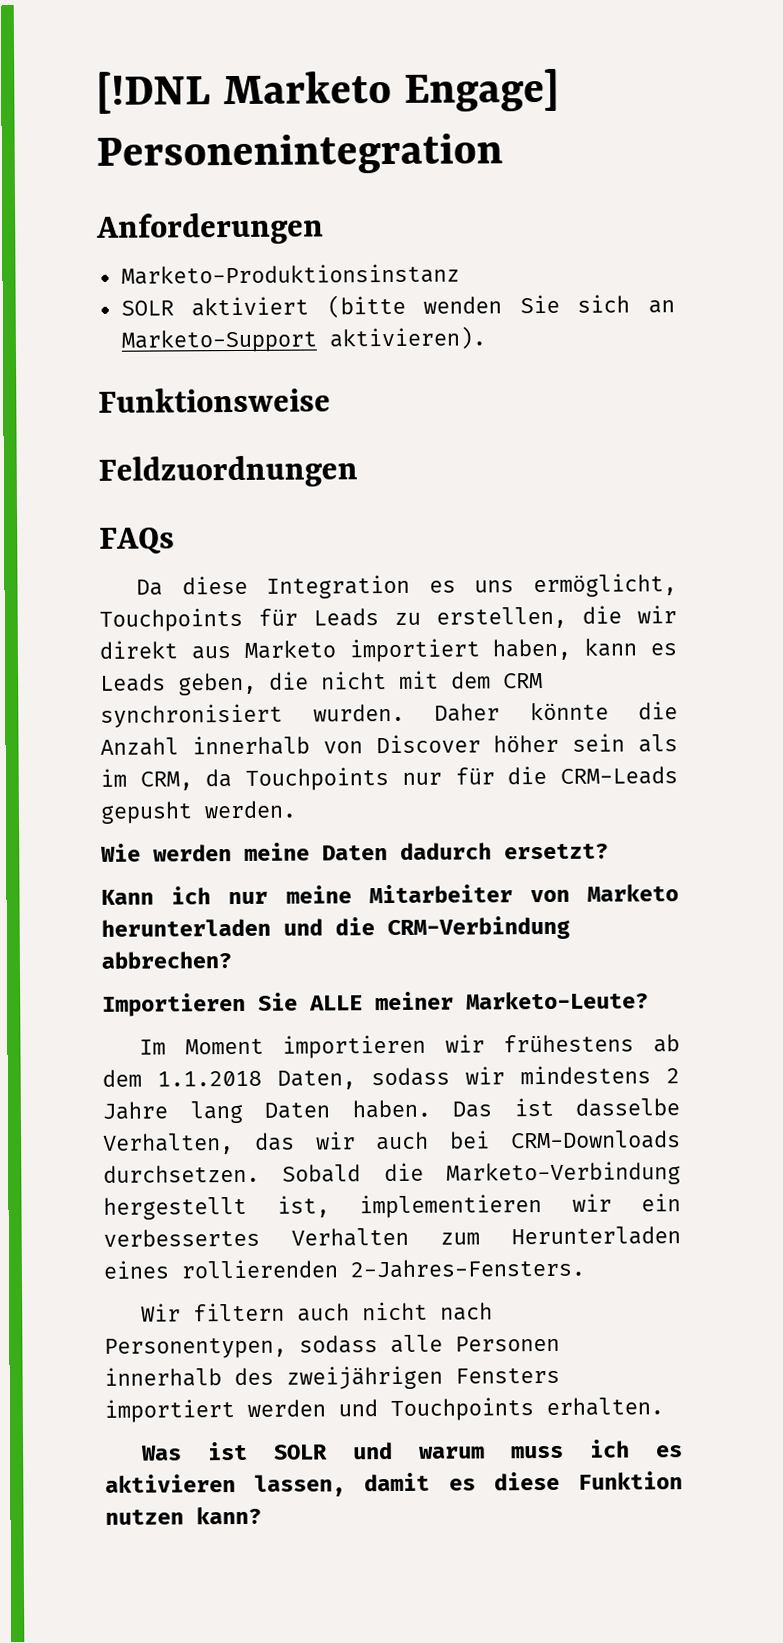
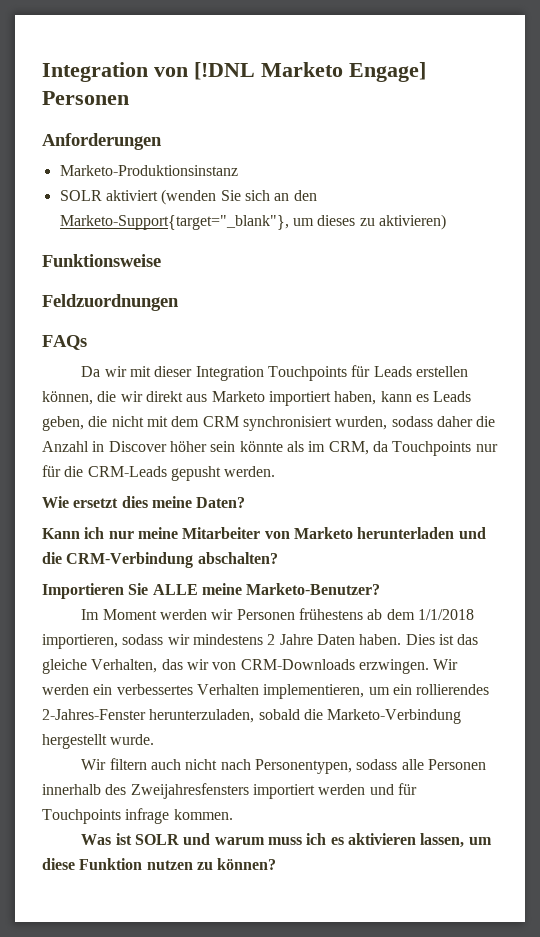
- [!DNL Marketo Engage] Personenintegration
+ Integration von [!DNL Marketo Engage] Personen
- SOLR aktiviert (bitte wenden Sie sich an Marketo-Support aktivieren).
+ SOLR aktiviert (wenden Sie sich an den Marketo-Support{target="_blank"}, um dieses zu aktivieren)
- Da diese Integration es uns ermöglicht, Touchpoints für Leads zu erstellen, die wir direkt aus Marketo importiert haben, kann es Leads geben, die nicht mit dem CRM synchronisiert wurden. Daher könnte die Anzahl innerhalb von Discover höher sein als im CRM, da Touchpoints nur für die CRM-Leads gepusht werden.
+ Da wir mit dieser Integration Touchpoints für Leads erstellen können, die wir direkt aus Marketo importiert haben, kann es Leads geben, die nicht mit dem CRM synchronisiert wurden, sodass daher die Anzahl in Discover höher sein könnte als im CRM, da Touchpoints nur für die CRM-Leads gepusht werden.
- Wie werden meine Daten dadurch ersetzt?
+ Wie ersetzt dies meine Daten?
- Kann ich nur meine Mitarbeiter von Marketo herunterladen und die CRM-Verbindung abbrechen?
+ Kann ich nur meine Mitarbeiter von Marketo herunterladen und die CRM-Verbindung abschalten?
- Importieren Sie ALLE meiner Marketo-Leute?
+ Importieren Sie ALLE meine Marketo-Benutzer?
- Im Moment importieren wir frühestens ab dem 1.1.2018 Daten, sodass wir mindestens 2 Jahre lang Daten haben.
+ Im Moment werden wir Personen frühestens ab dem 1/1/2018 importieren, sodass wir mindestens 2 Jahre Daten haben.
- Das ist dasselbe Verhalten, das wir auch bei CRM-Downloads durchsetzen. Sobald die Marketo-Verbindung hergestellt ist, implementieren wir ein verbessertes Verhalten zum Herunterladen eines rollierenden 2-Jahres-Fensters.
+ Dies ist das gleiche Verhalten, das wir von CRM-Downloads erzwingen. Wir werden ein verbessertes Verhalten implementieren, um ein rollierendes 2-Jahres-Fenster herunterzuladen, sobald die Marketo-Verbindung hergestellt wurde.
- Wir filtern auch nicht nach Personentypen, sodass alle Personen innerhalb des zweijährigen Fensters importiert werden und Touchpoints erhalten.
+ Wir filtern auch nicht nach Personentypen, sodass alle Personen innerhalb des Zweijahresfensters importiert werden und für Touchpoints infrage kommen.
- Was ist SOLR und warum muss ich es aktivieren lassen, damit es diese Funktion nutzen kann?
+ Was ist SOLR und warum muss ich es aktivieren lassen, um diese Funktion nutzen zu können?

